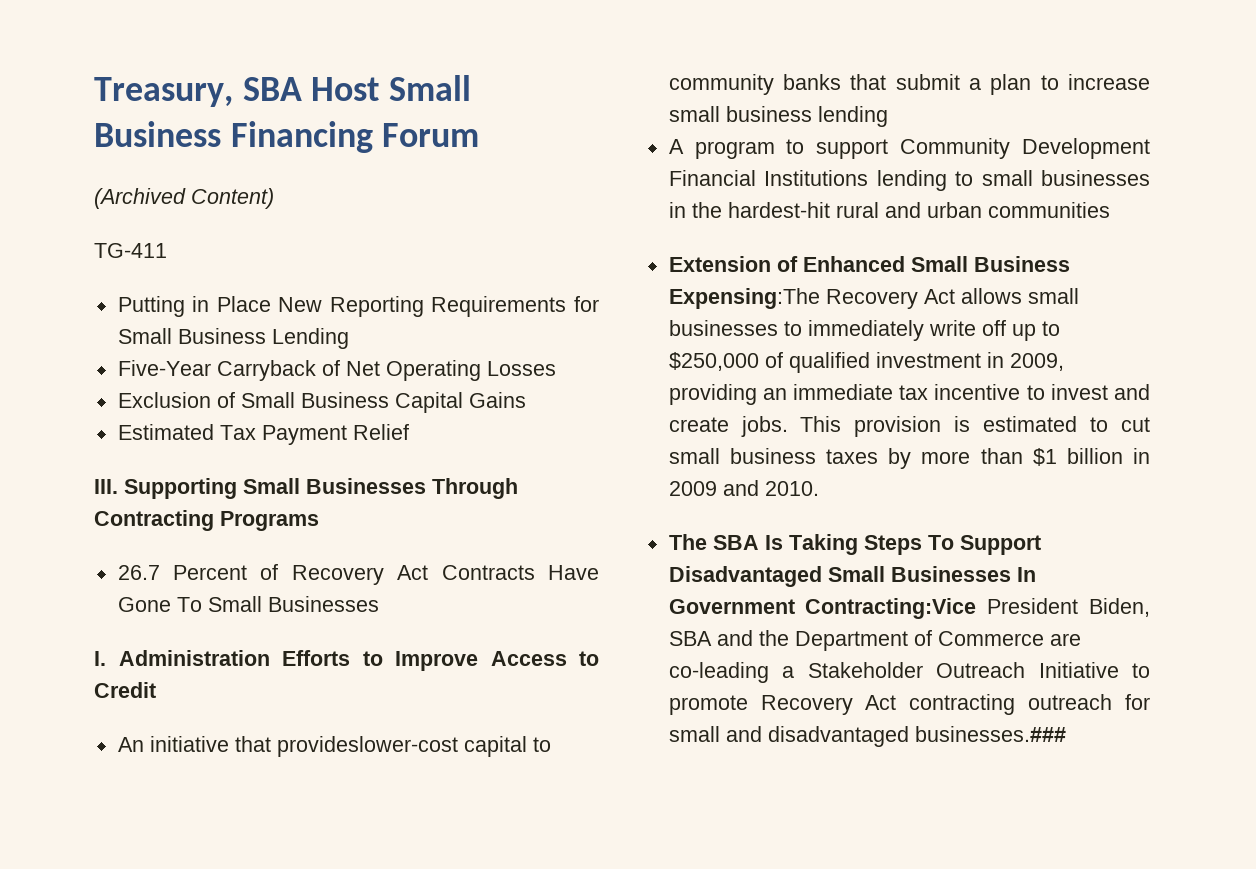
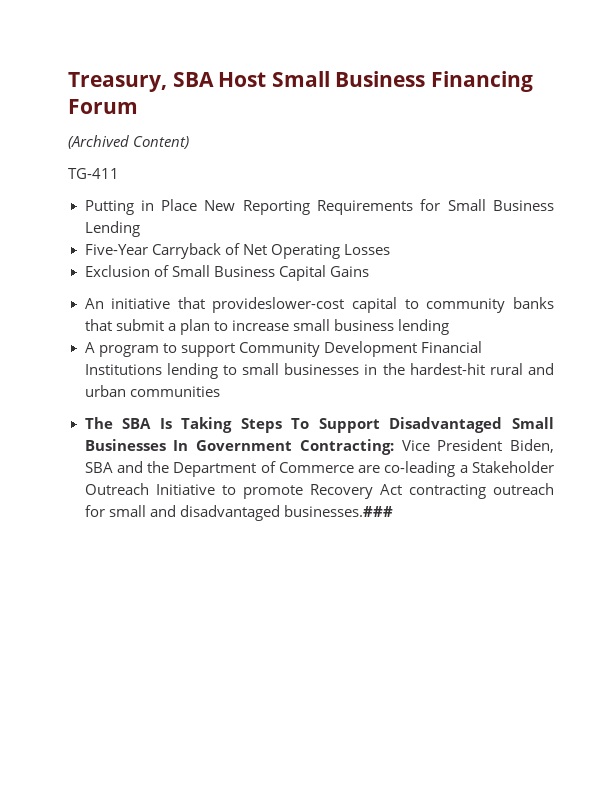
- Estimated Tax Payment Relief
- III. Supporting Small Businesses Through Contracting Programs
- 26.7 Percent of Recovery Act Contracts Have Gone To Small Businesses
- I. Administration Efforts to Improve Access to Credit
- Extension of Enhanced Small Business Expensing:The Recovery Act allows small businesses to immediately write off up to $250,000 of qualified investment in 2009, providing an immediate tax incentive to invest and create jobs. This provision is estimated to cut small business taxes by more than $1 billion in 2009 and 2010.
- The SBA Is Taking Steps To Support Disadvantaged Small Businesses In Government Contracting:Vice President Biden, SBA and the Department of Commerce are co-leading a Stakeholder Outreach Initiative to promote Recovery Act contracting outreach for small and disadvantaged businesses.###
+ The SBA Is Taking Steps To Support Disadvantaged Small Businesses In Government Contracting: Vice President Biden, SBA and the Department of Commerce are co-leading a Stakeholder Outreach Initiative to promote Recovery Act contracting outreach for small and disadvantaged businesses.###

